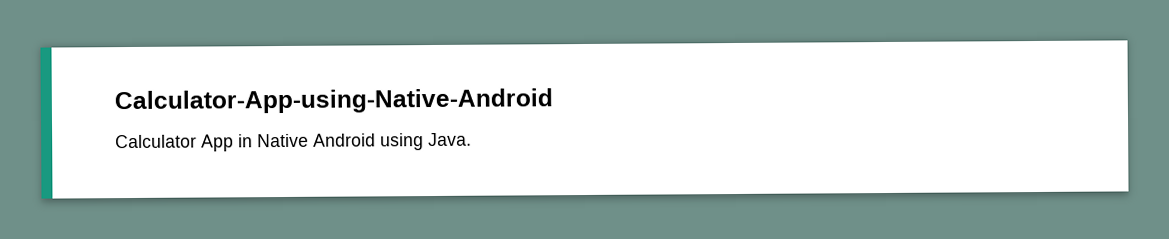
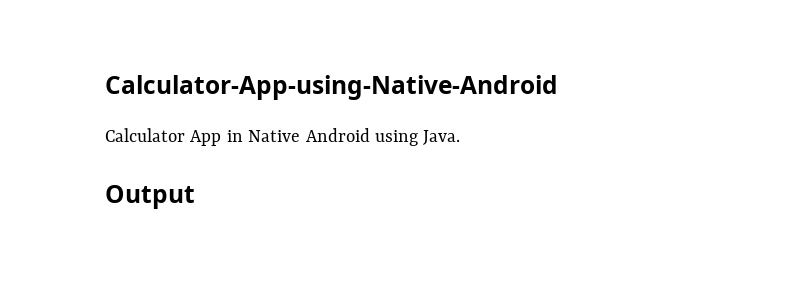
+ Output

